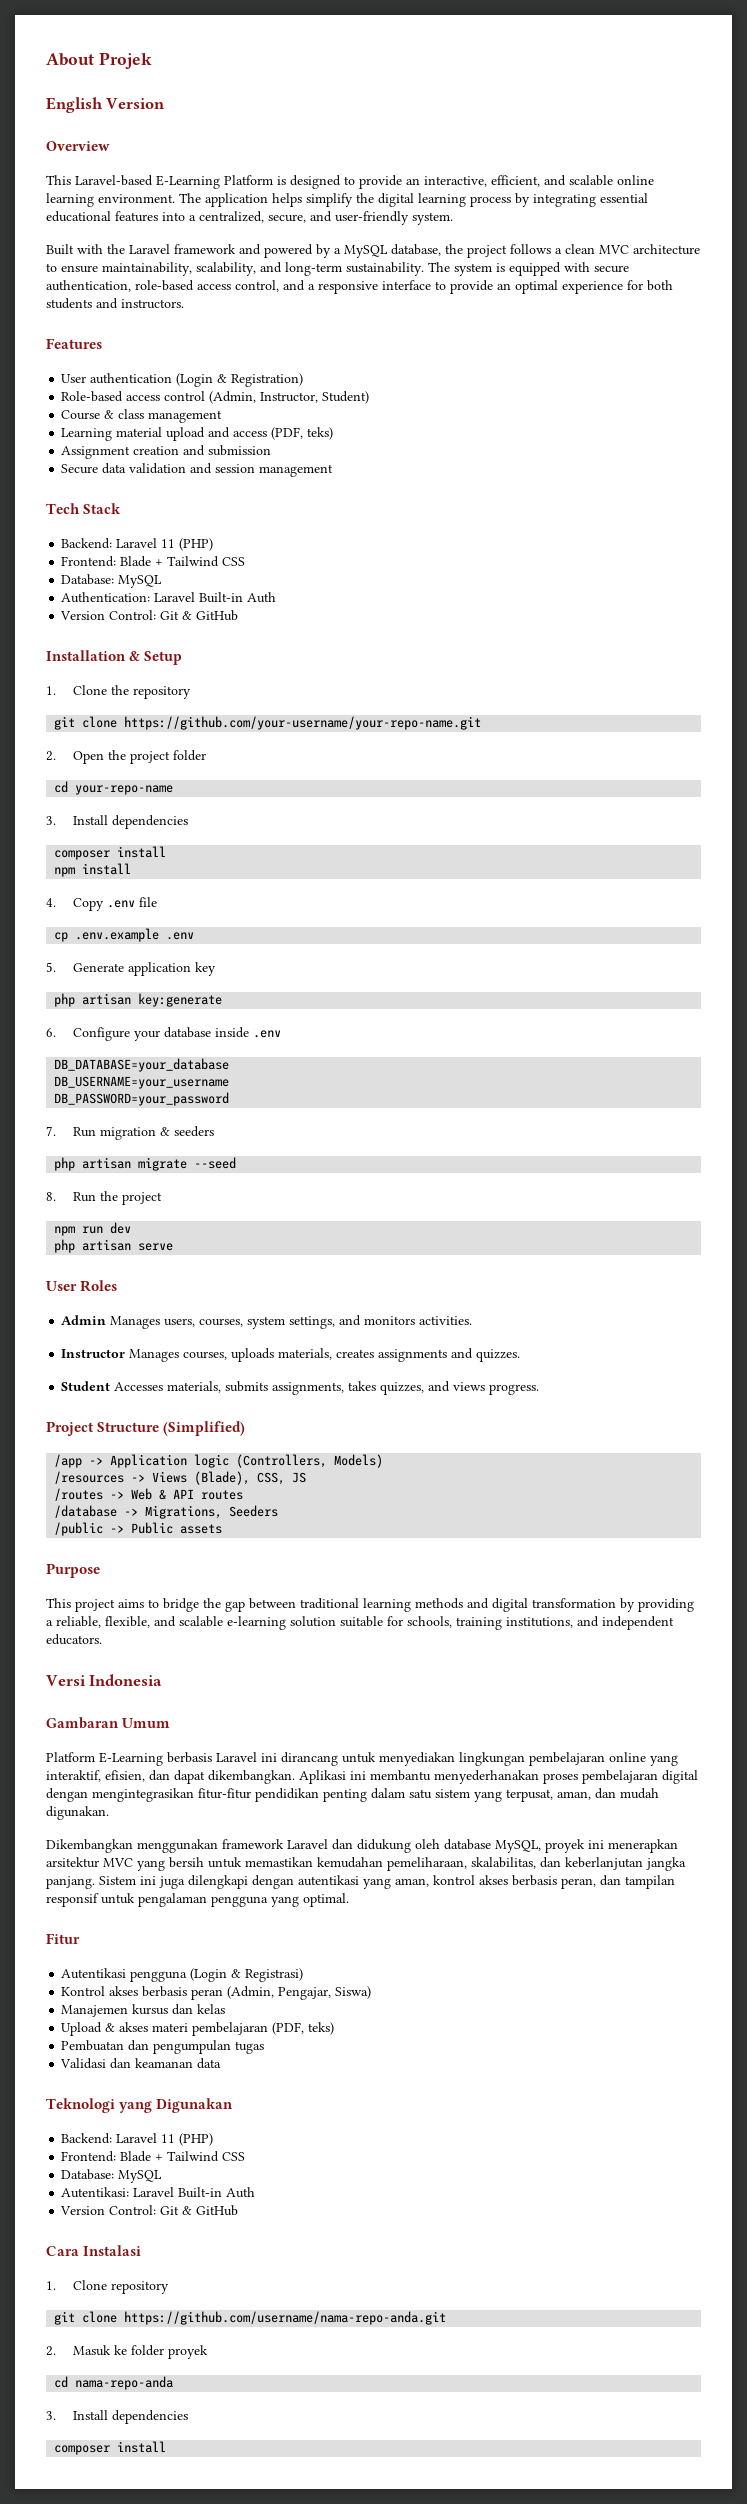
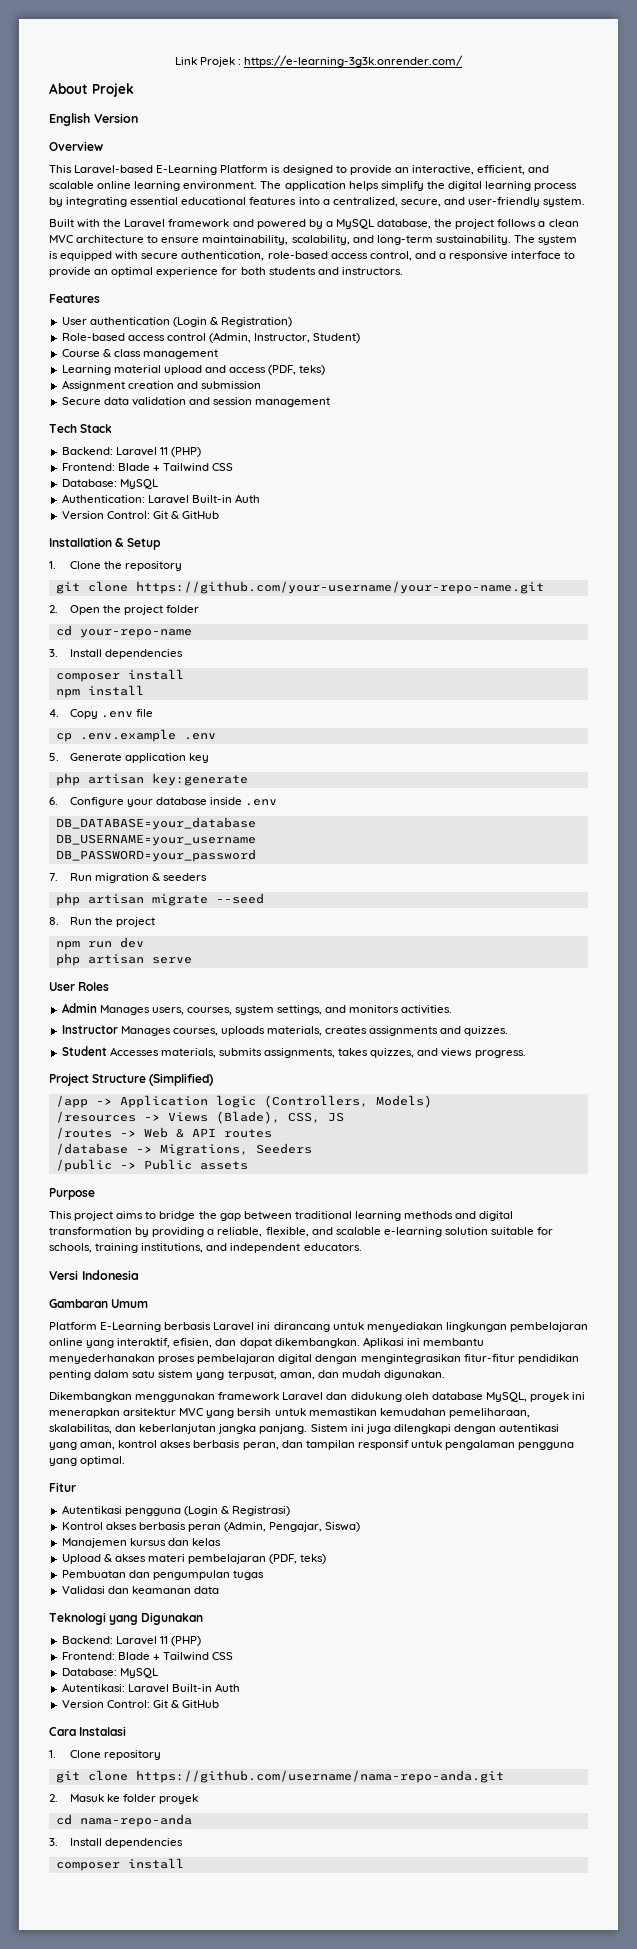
+ Link Projek : https://e-learning-3g3k.onrender.com/

